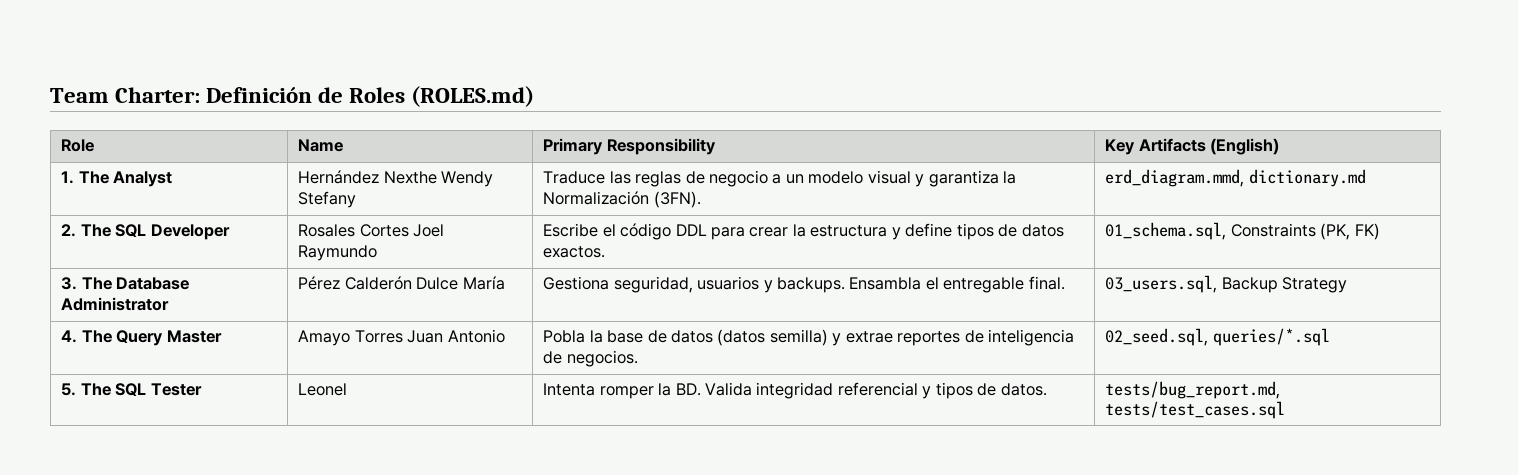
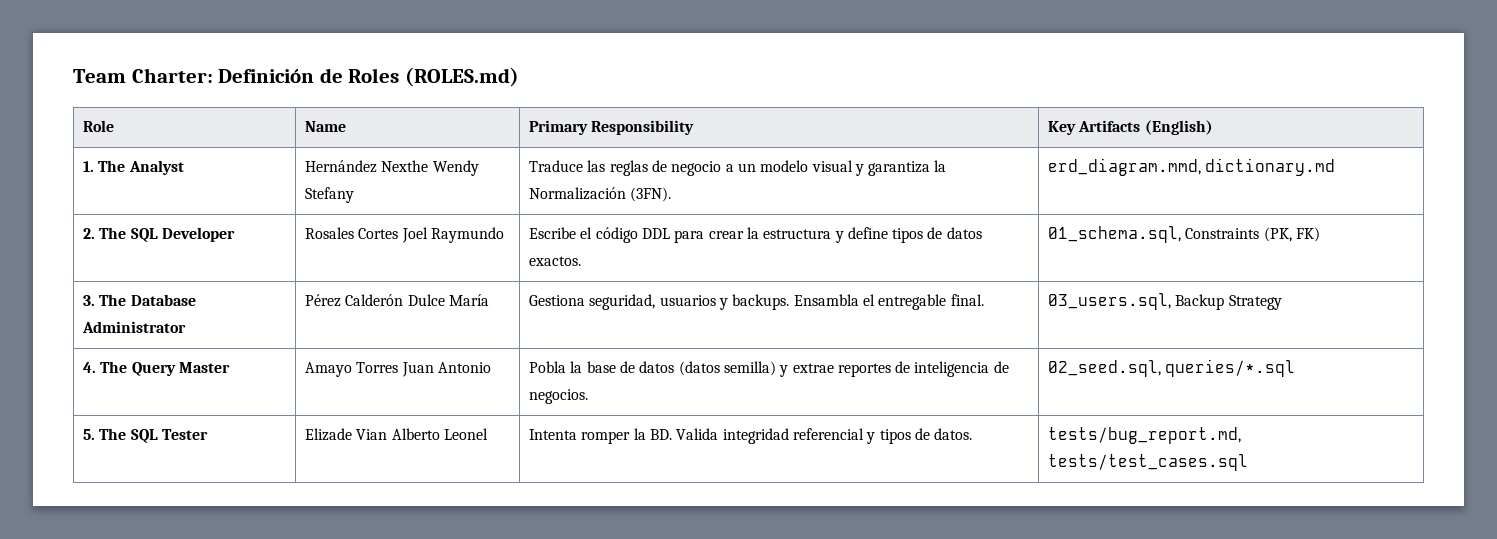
- 5. The SQL Tester | Leonel | Intenta romper la BD. Valida integridad referencial y tipos de datos. | tests/bug_report.md, tests/test_cases.sql
+ 5. The SQL Tester | Elizade Vian Alberto Leonel | Intenta romper la BD. Valida integridad referencial y tipos de datos. | tests/bug_report.md, tests/test_cases.sql

